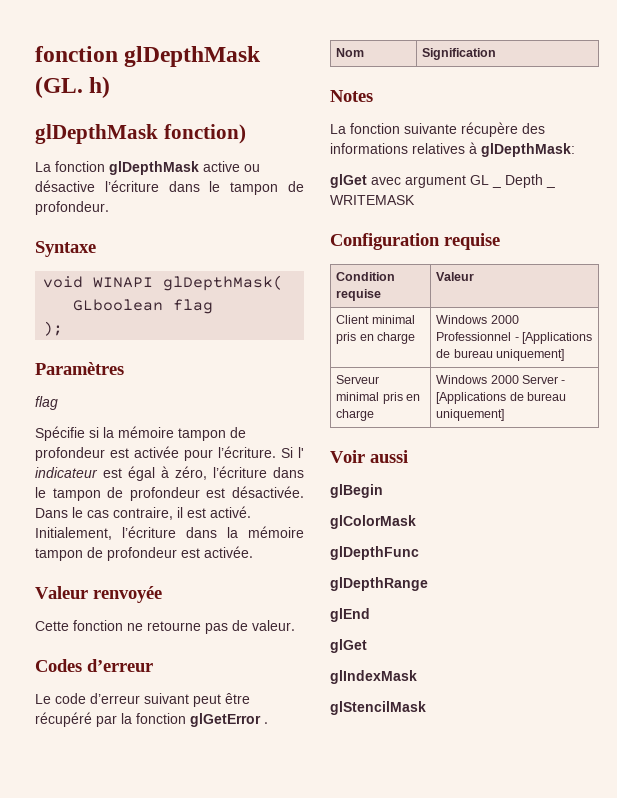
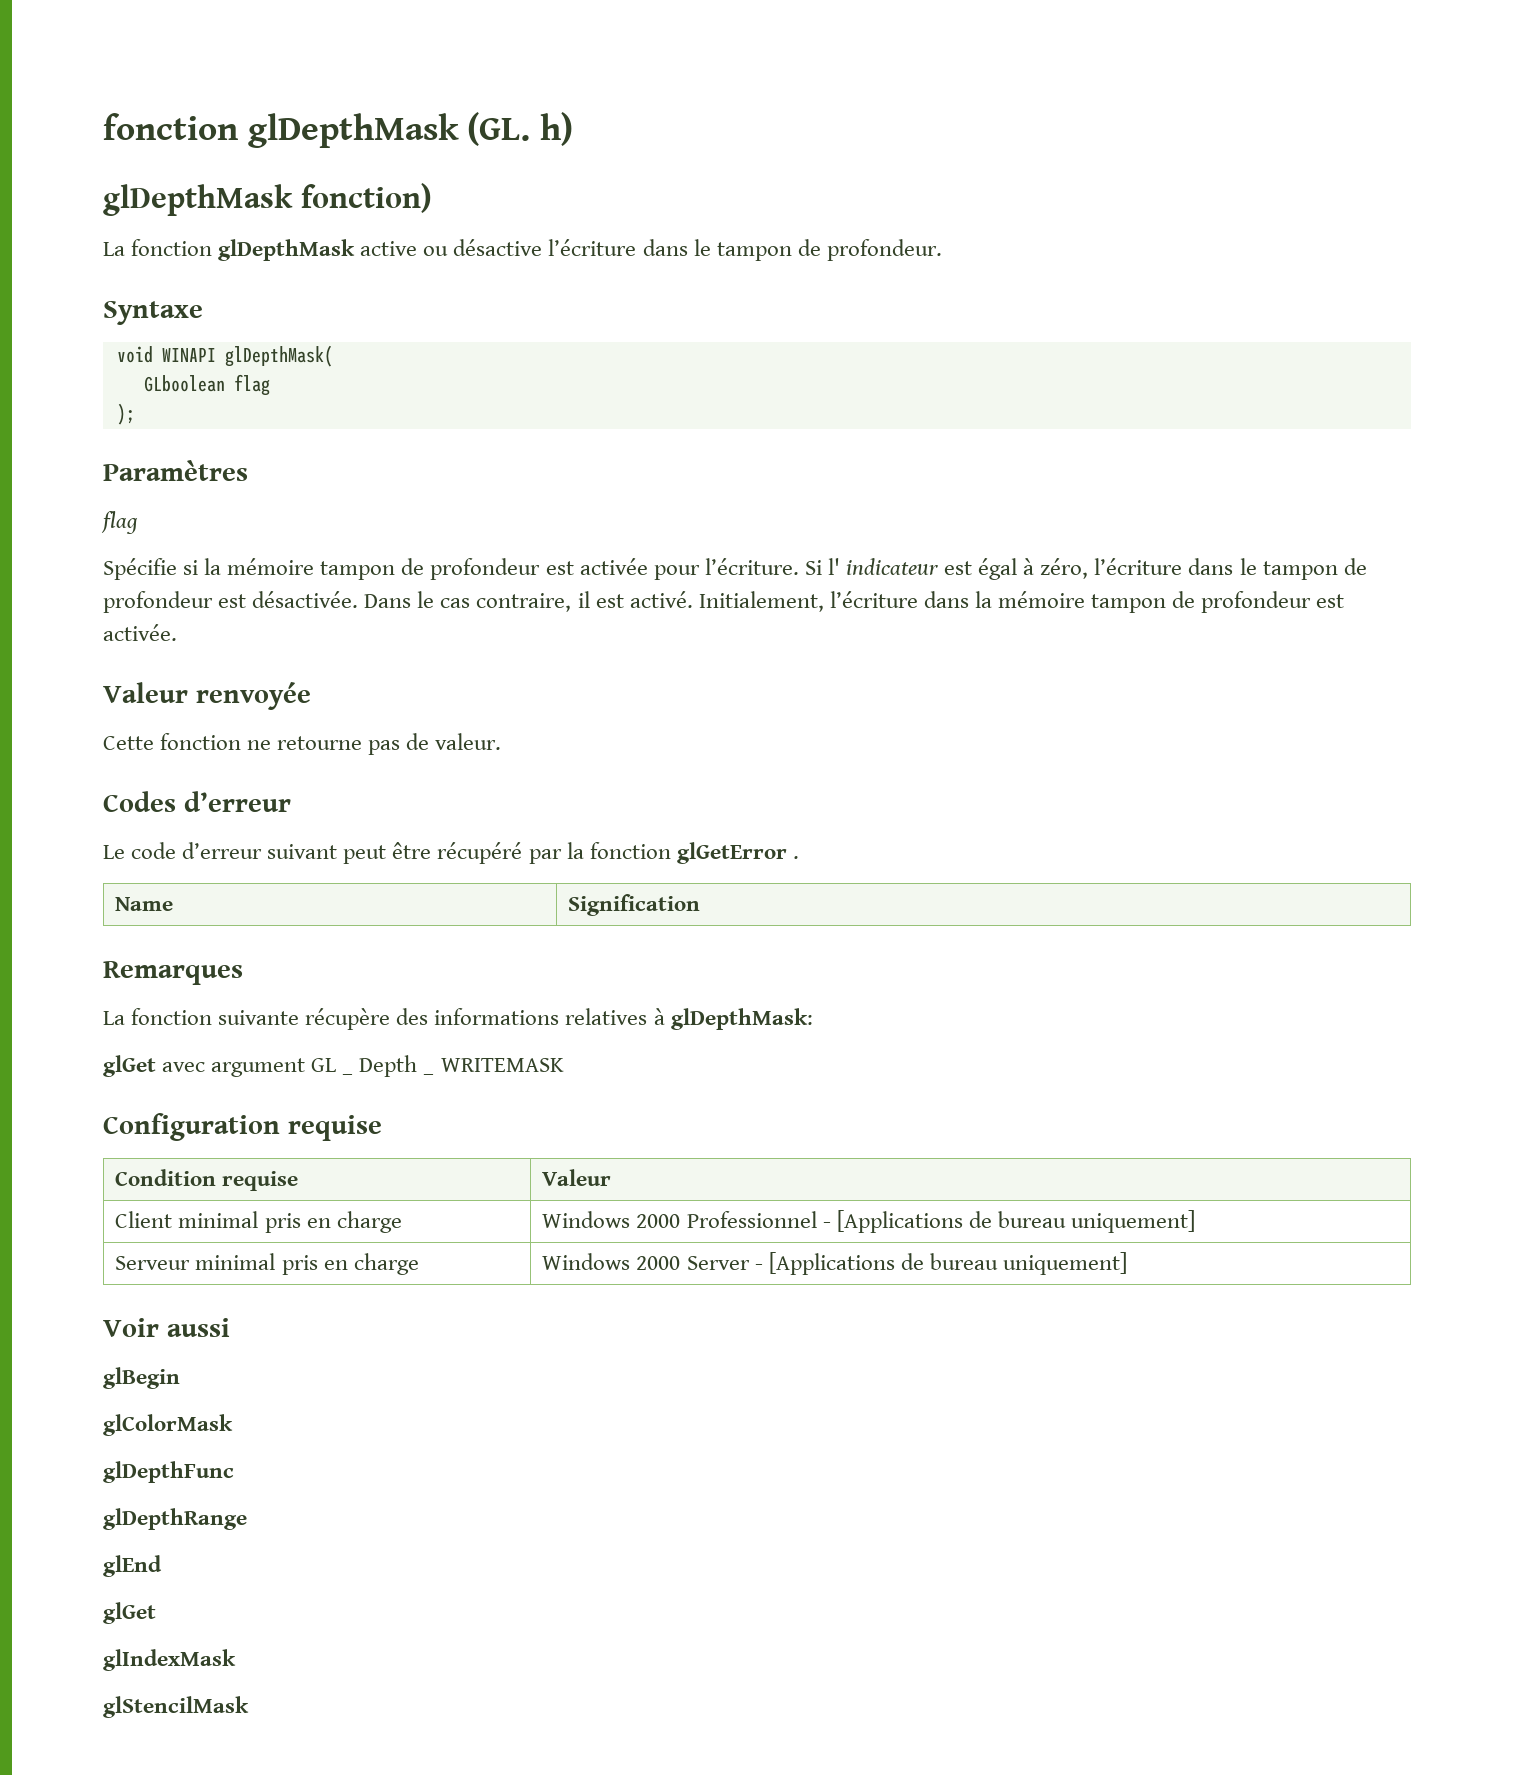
- Nom | Signification
+ Name | Signification
- Notes
+ Remarques

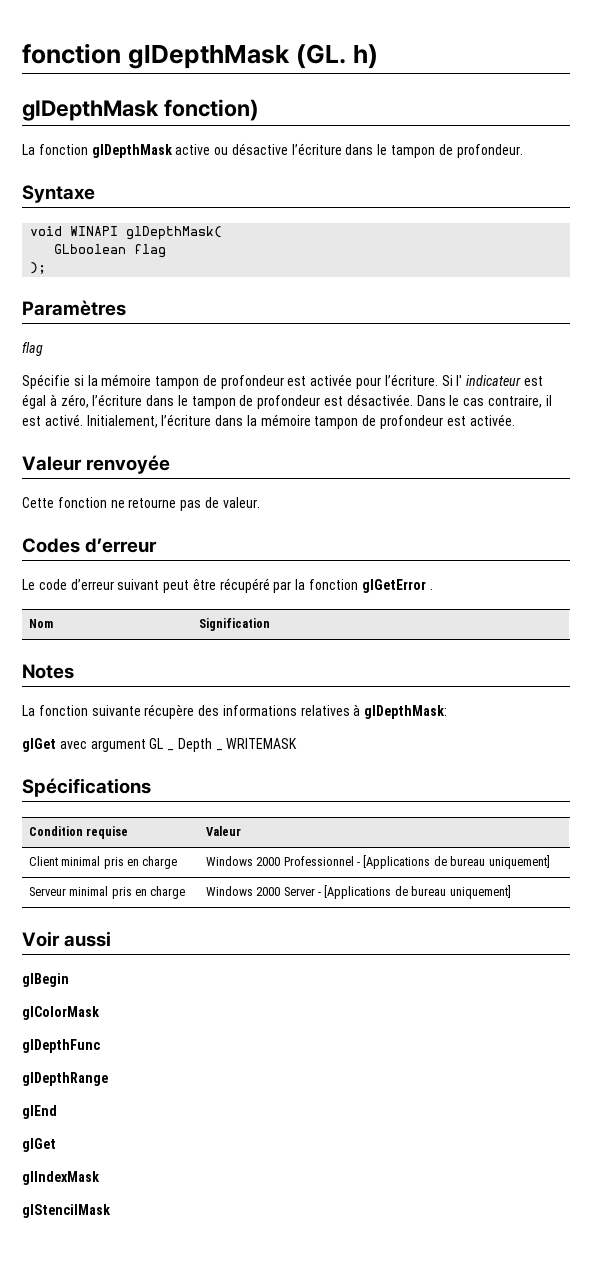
- Name | Signification
+ Nom | Signification
- Remarques
+ Notes
- Configuration requise
+ Spécifications

